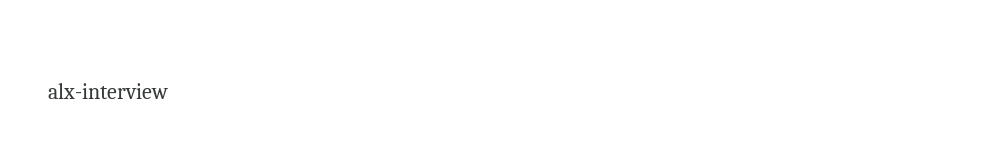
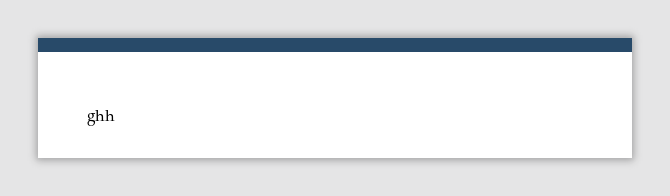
- alx-interview
+ ghh

